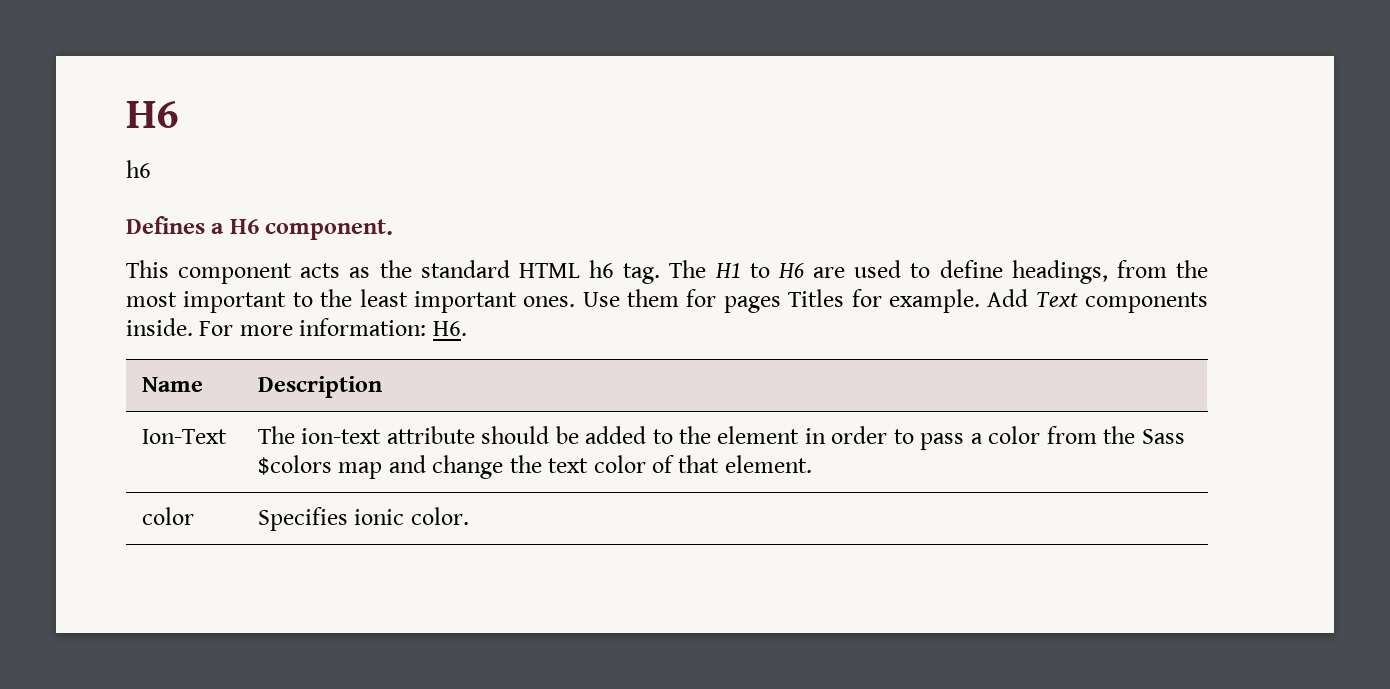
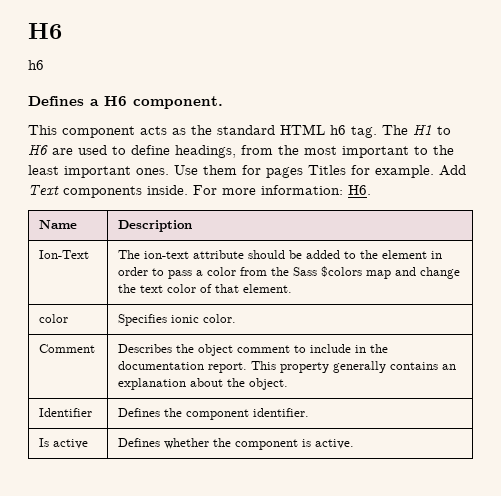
+ Comment | Describes the object comment to include in the documentation report. This property generally contains an explanation about the object.
+ Identifier | Defines the component identifier.
+ Is active | Defines whether the component is active.

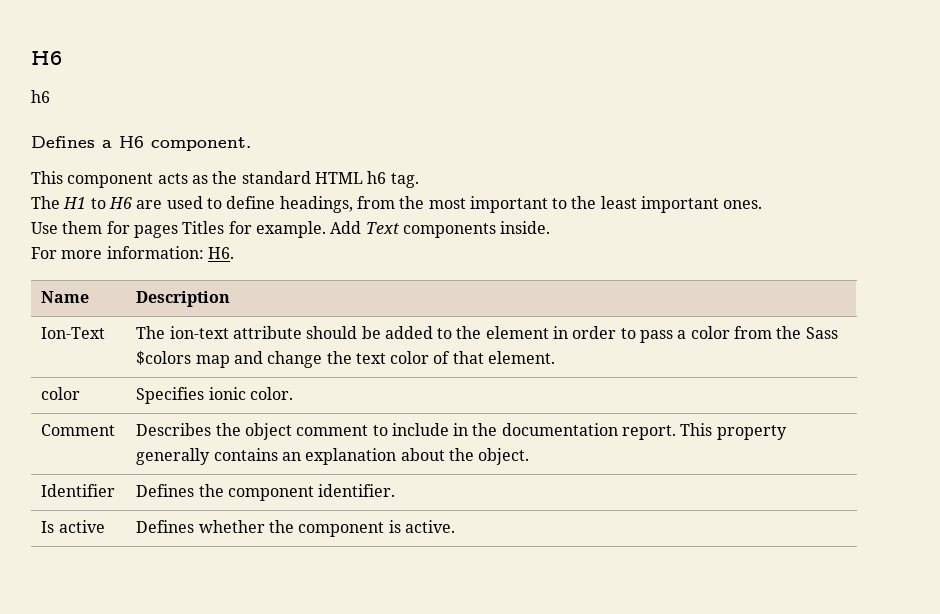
- This component acts as the standard HTML h6 tag. The H1 to H6 are used to define headings, from the most important to the least important ones. Use them for pages Titles for example.
+ This component acts as the standard HTML h6 tag.
+ The H1 to H6 are used to define headings, from the most important to the least important ones.
+ Use them for pages Titles for example.
- Add Text components inside. For more information: H6.
+ Add Text components inside.
+ For more information: H6.

